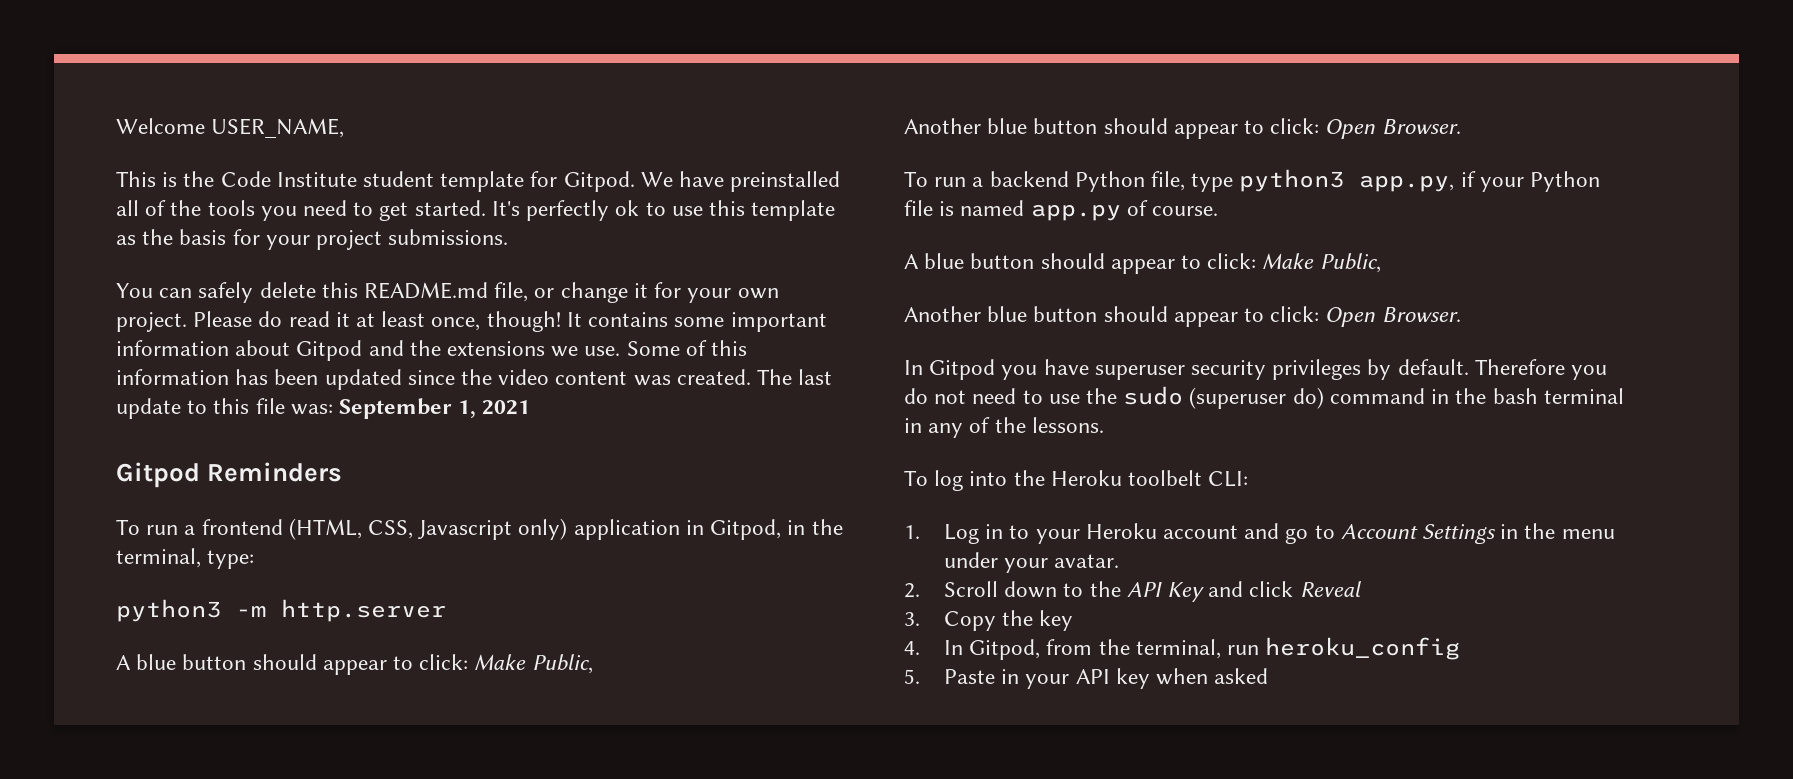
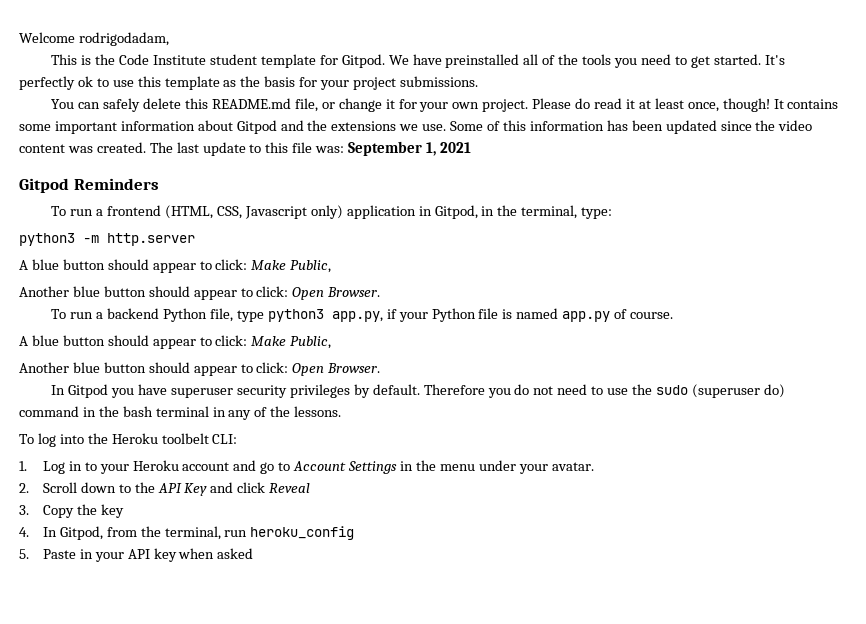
- Welcome USER_NAME,
+ Welcome rodrigodadam,

